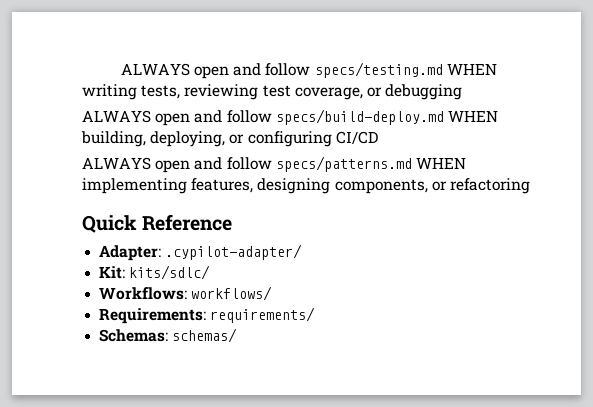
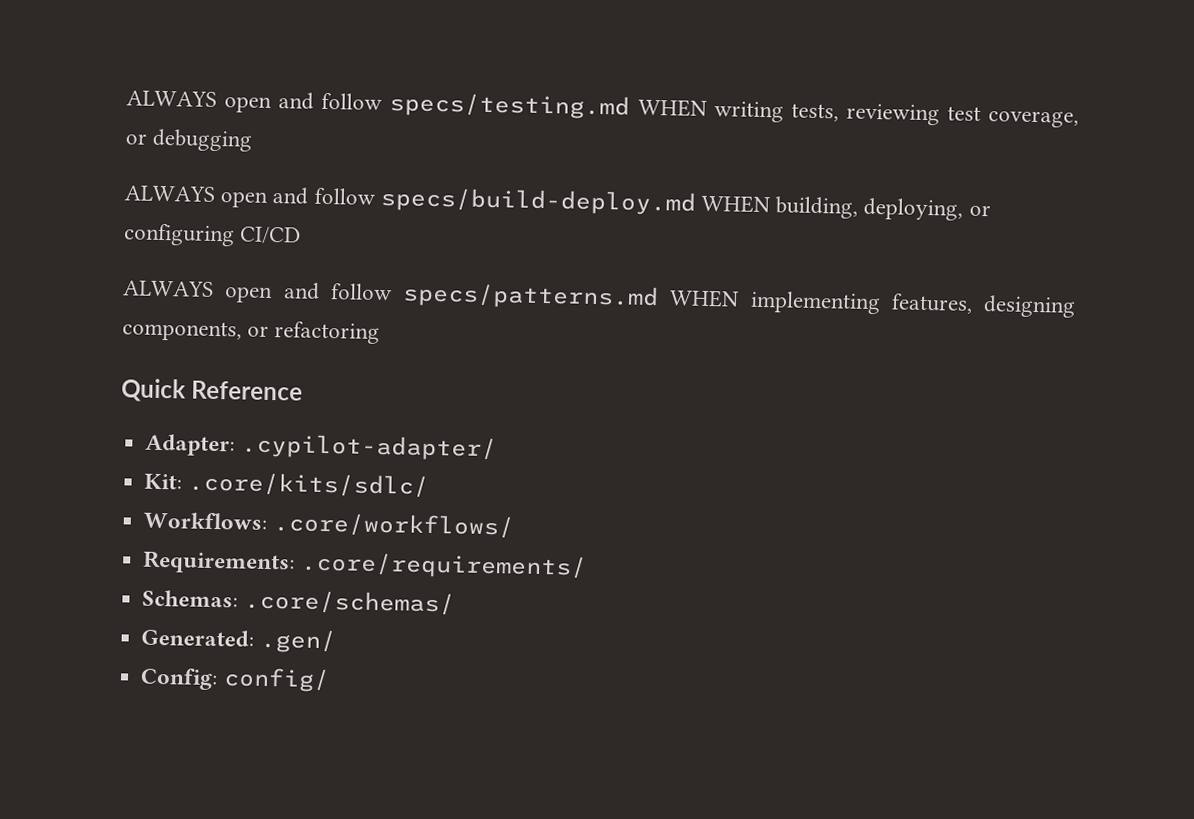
- Kit: kits/sdlc/
+ Kit: .core/kits/sdlc/
- Workflows: workflows/
+ Workflows: .core/workflows/
- Requirements: requirements/
+ Requirements: .core/requirements/
- Schemas: schemas/
+ Schemas: .core/schemas/
+ Generated: .gen/
+ Config: config/

